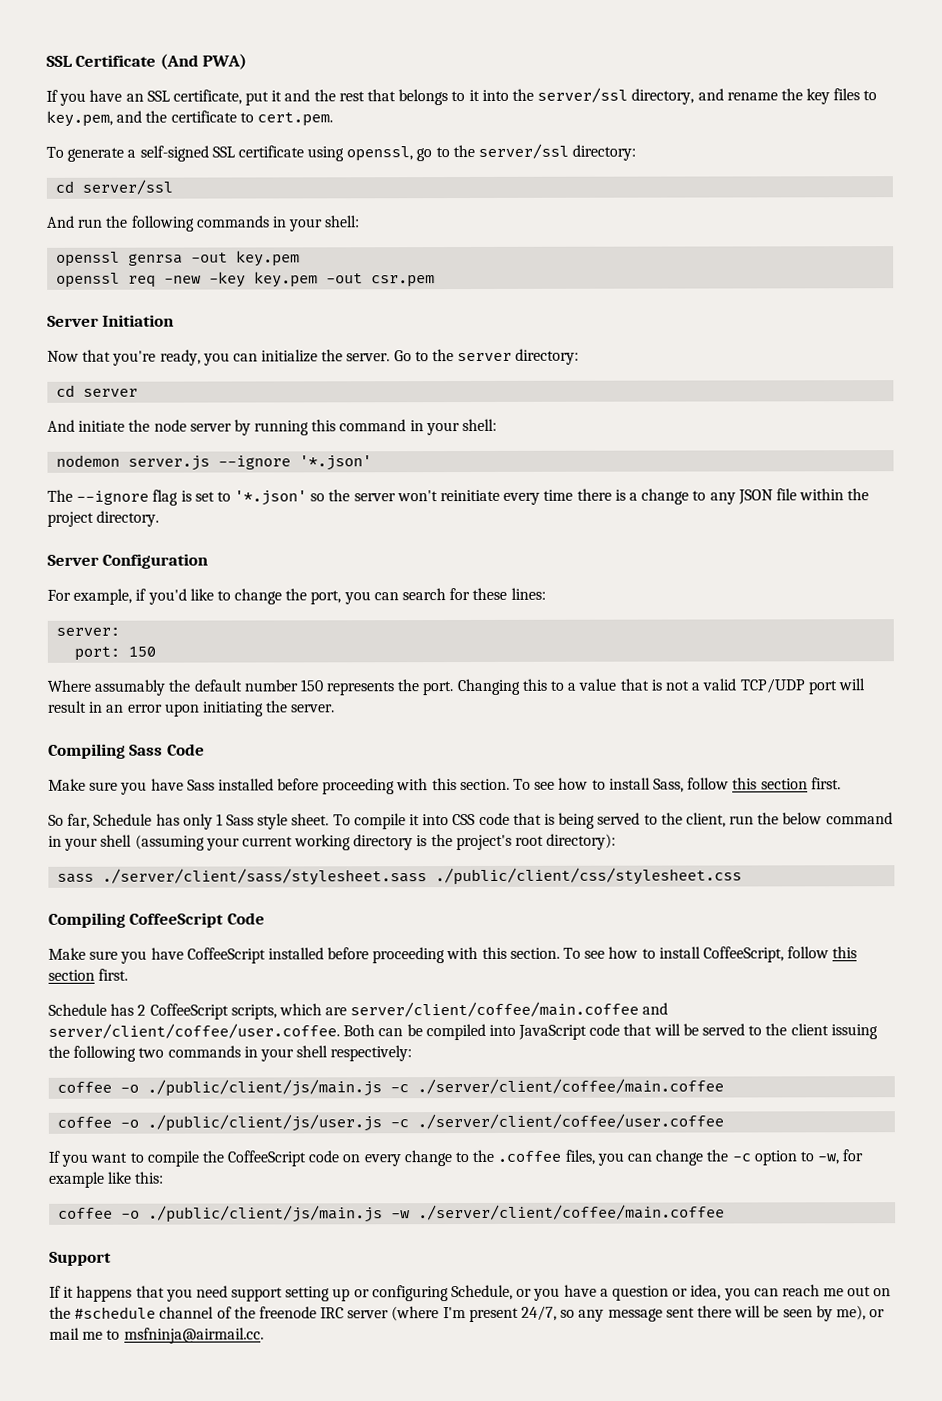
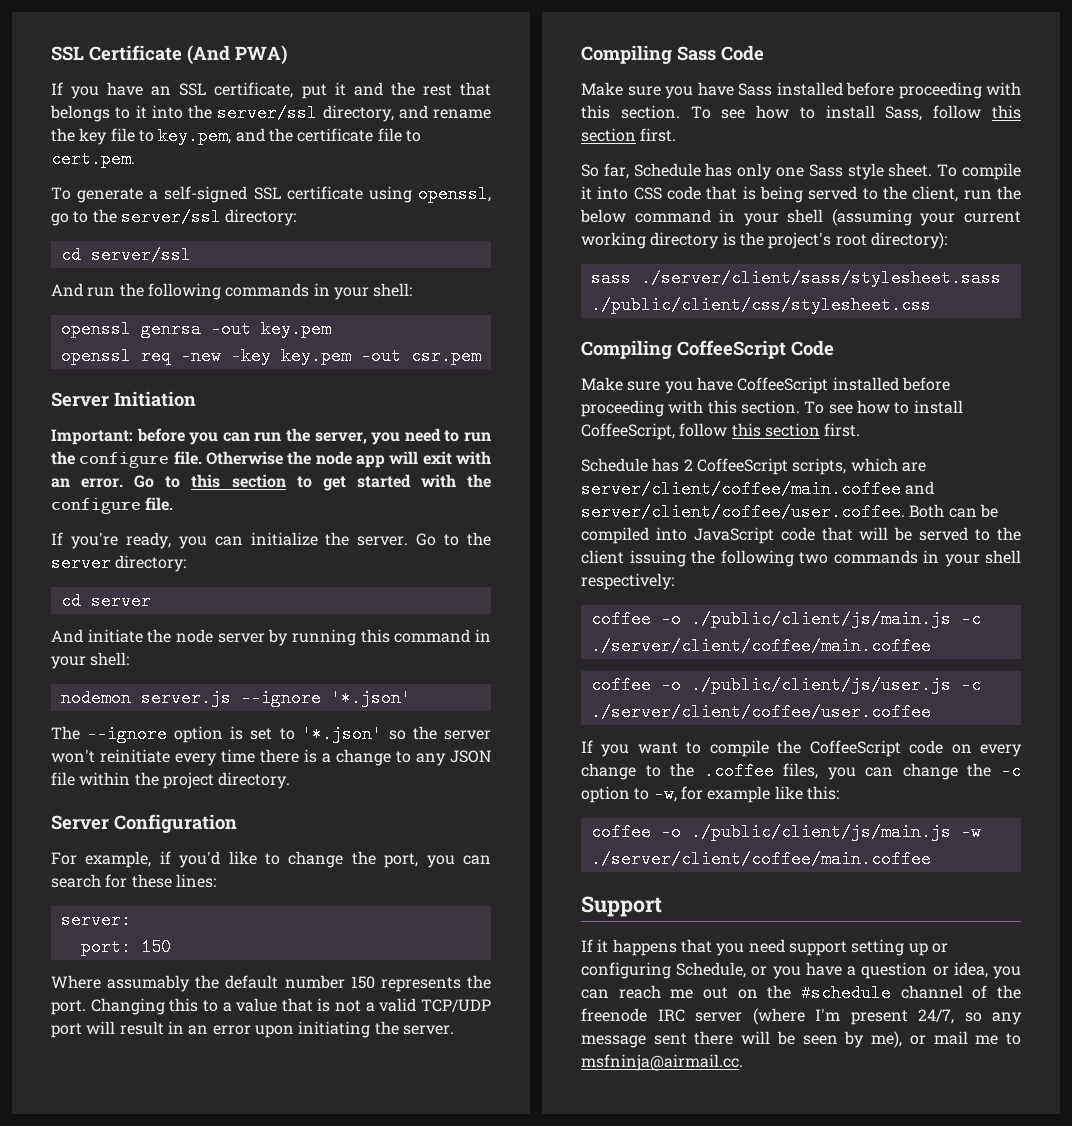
- If you have an SSL certificate, put it and the rest that belongs to it into the server/ssl directory, and rename the key files to key.pem, and the certificate to cert.pem.
+ If you have an SSL certificate, put it and the rest that belongs to it into the server/ssl directory, and rename the key file to key.pem, and the certificate file to cert.pem.
- Now that you're ready, you can initialize the server.
+ Important: before you can run the server, you need to run the configure file. Otherwise the node app will exit with an error. Go to this section to get started with the configure file.
+ If you're ready, you can initialize the server.
- The --ignore flag is set to '*.json' so the server won't reinitiate every time there is a change to any JSON file within the project directory.
+ The --ignore option is set to '*.json' so the server won't reinitiate every time there is a change to any JSON file within the project directory.
- So far, Schedule has only 1 Sass style sheet.
+ So far, Schedule has only one Sass style sheet.

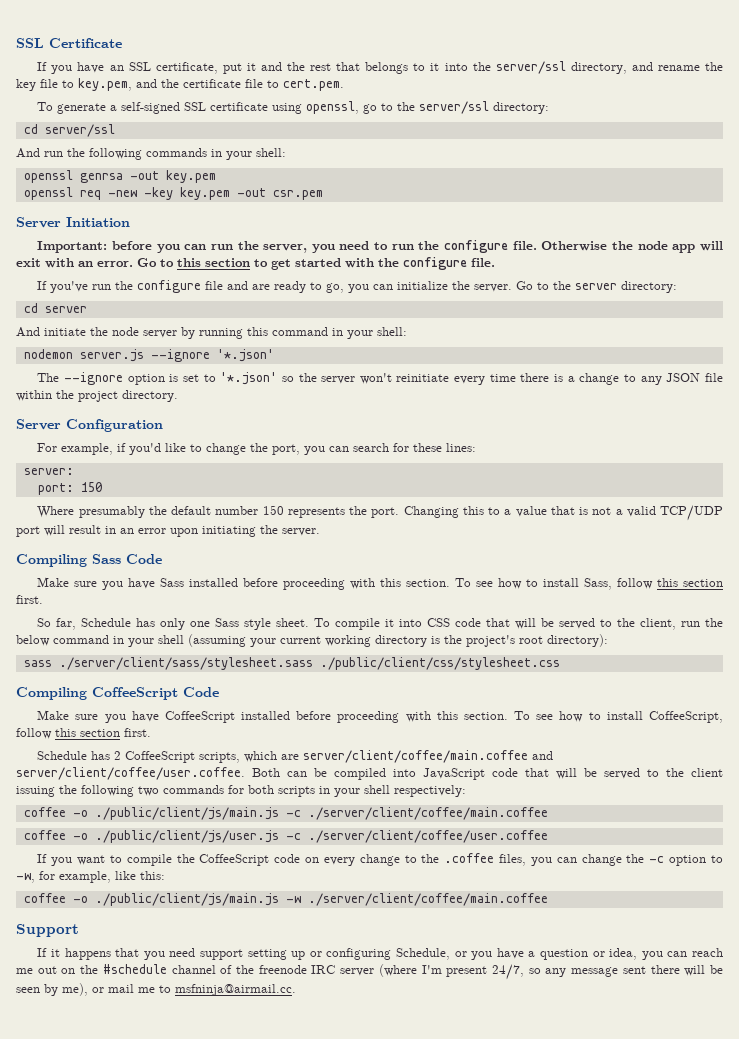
- SSL Certificate (And PWA)
+ SSL Certificate
- If you're ready, you can initialize the server.
+ If you've run the configure file and are ready to go, you can initialize the server.
- Where assumably the default number 150 represents the port.
+ Where presumably the default number 150 represents the port.
- To compile it into CSS code that is being served to the client, run the below command in your shell (assuming your current working directory is the project's root directory):
+ To compile it into CSS code that will be served to the client, run the below command in your shell (assuming your current working directory is the project's root directory):
- Schedule has 2 CoffeeScript scripts, which are server/client/coffee/main.coffee and server/client/coffee/user.coffee. Both can be compiled into JavaScript code that will be served to the client issuing the following two commands in your shell respectively:
+ Schedule has 2 CoffeeScript scripts, which are server/client/coffee/main.coffee and server/client/coffee/user.coffee. Both can be compiled into JavaScript code that will be served to the client issuing the following two commands for both scripts in your shell respectively:
- If you want to compile the CoffeeScript code on every change to the .coffee files, you can change the -c option to -w, for example like this:
+ If you want to compile the CoffeeScript code on every change to the .coffee files, you can change the -c option to -w, for example, like this:

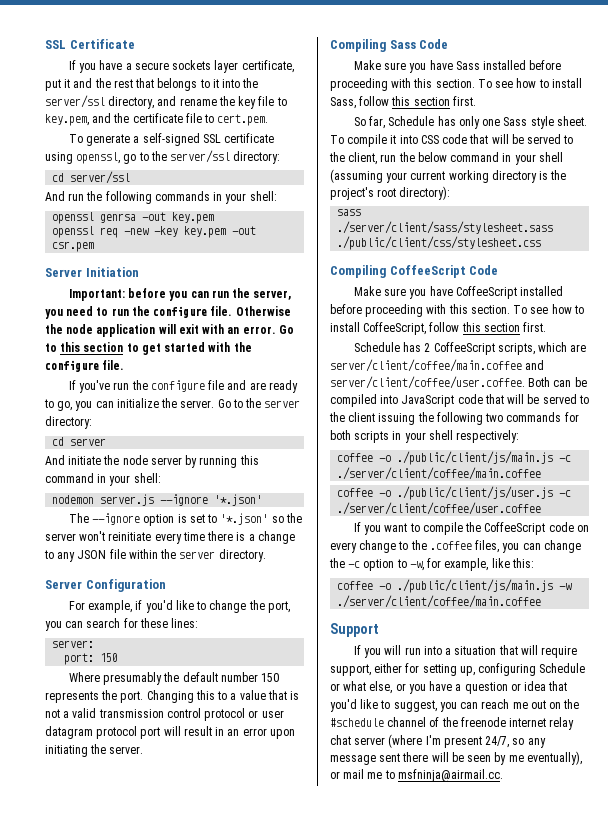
- If you have an SSL certificate, put it and the rest that belongs to it into the server/ssl directory, and rename the key file to key.pem, and the certificate file to cert.pem.
+ If you have a secure sockets layer certificate, put it and the rest that belongs to it into the server/ssl directory, and rename the key file to key.pem, and the certificate file to cert.pem.
- Otherwise the node app will exit with an error.
+ Otherwise the node application will exit with an error.
- The --ignore option is set to '*.json' so the server won't reinitiate every time there is a change to any JSON file within the project directory.
+ The --ignore option is set to '*.json' so the server won't reinitiate every time there is a change to any JSON file within the server directory.
- Changing this to a value that is not a valid TCP/UDP port will result in an error upon initiating the server.
+ Changing this to a value that is not a valid transmission control protocol or user datagram protocol port will result in an error upon initiating the server.
- If it happens that you need support setting up or configuring Schedule, or you have a question or idea, you can reach me out on the #schedule channel of the freenode IRC server (where I'm present 24/7, so any message sent there will be seen by me), or mail me to msfninja@airmail.cc.
+ If you will run into a situation that will require support, either for setting up, configuring Schedule or what else, or you have a question or idea that you'd like to suggest, you can reach me out on the #schedule channel of the freenode internet relay chat server (where I'm present 24/7, so any message sent there will be seen by me eventually), or mail me to msfninja@airmail.cc.

